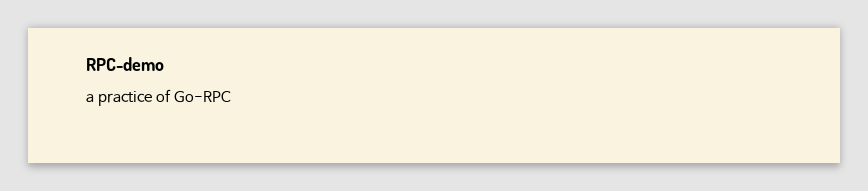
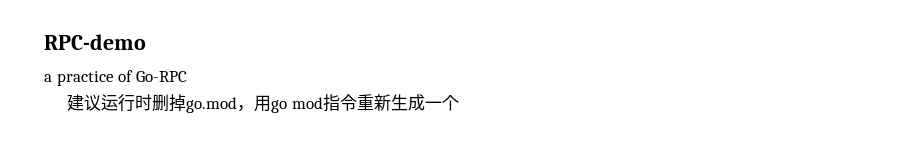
+ 建议运行时删掉go.mod，用go mod指令重新生成一个

